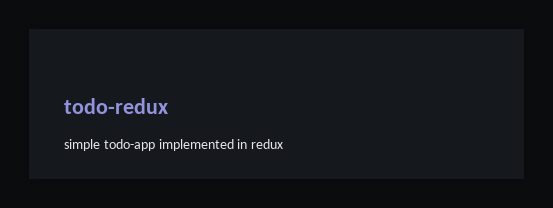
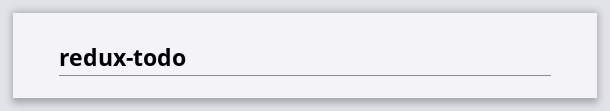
- todo-redux
- simple todo-app implemented in redux
+ redux-todo

